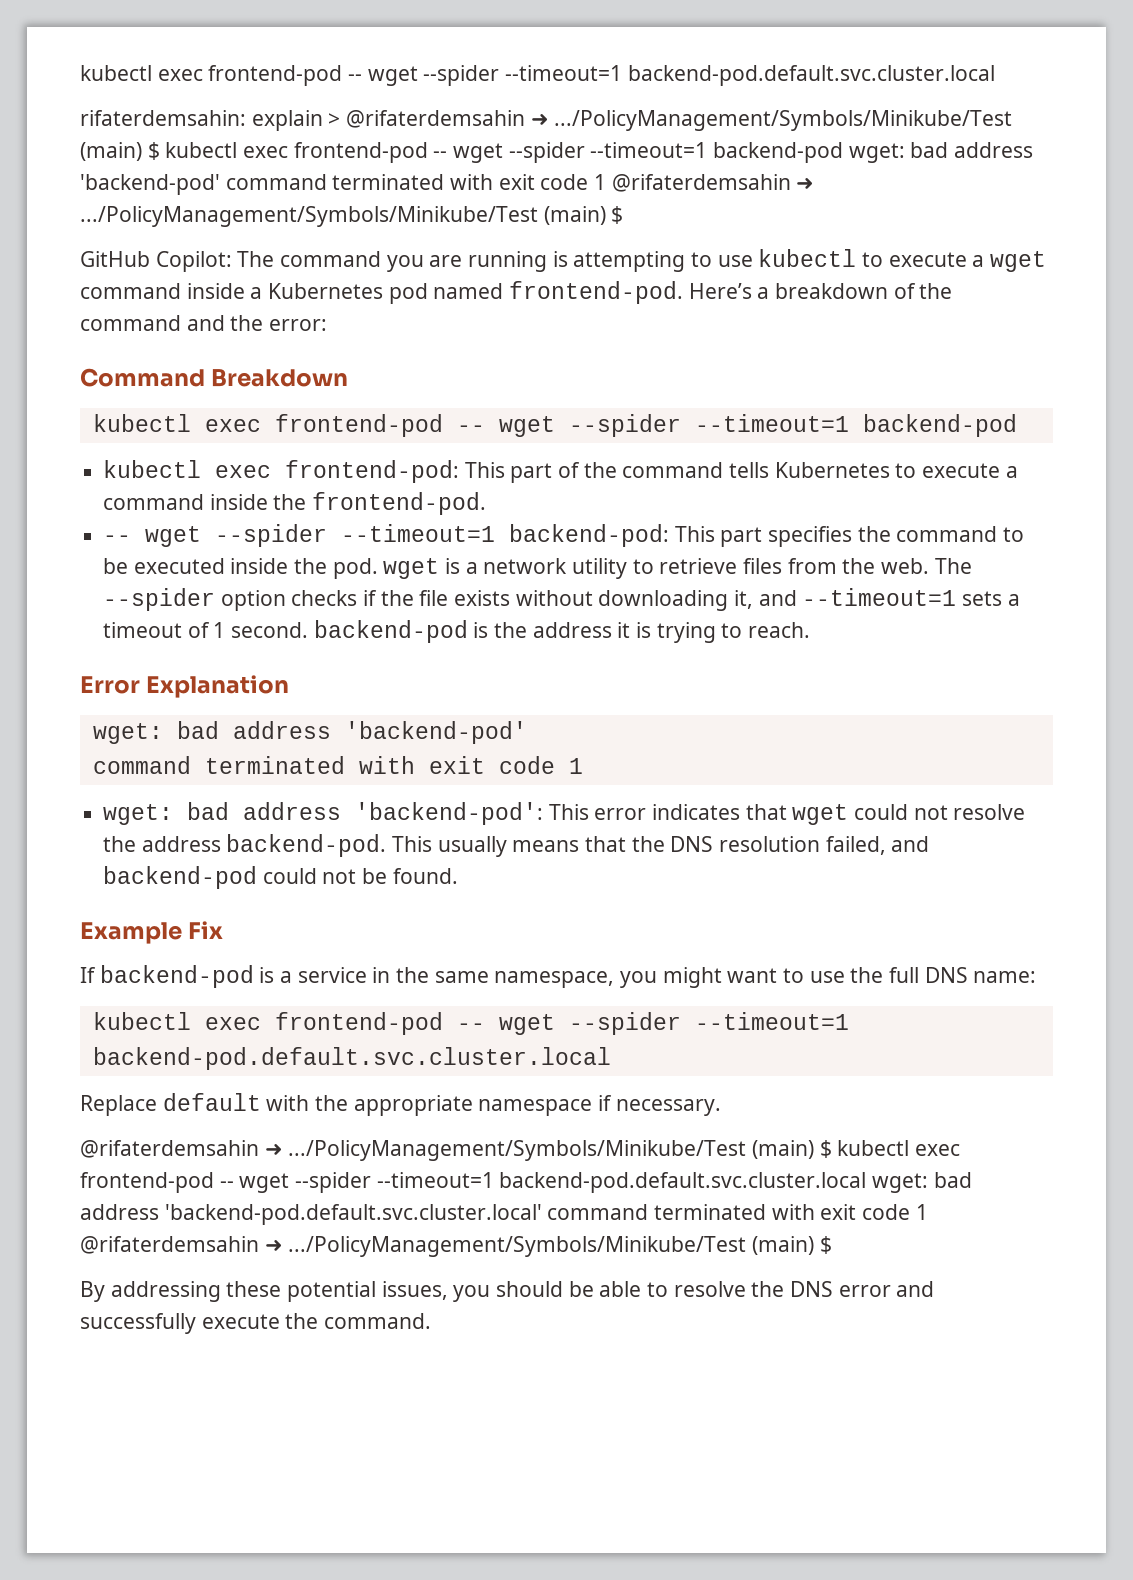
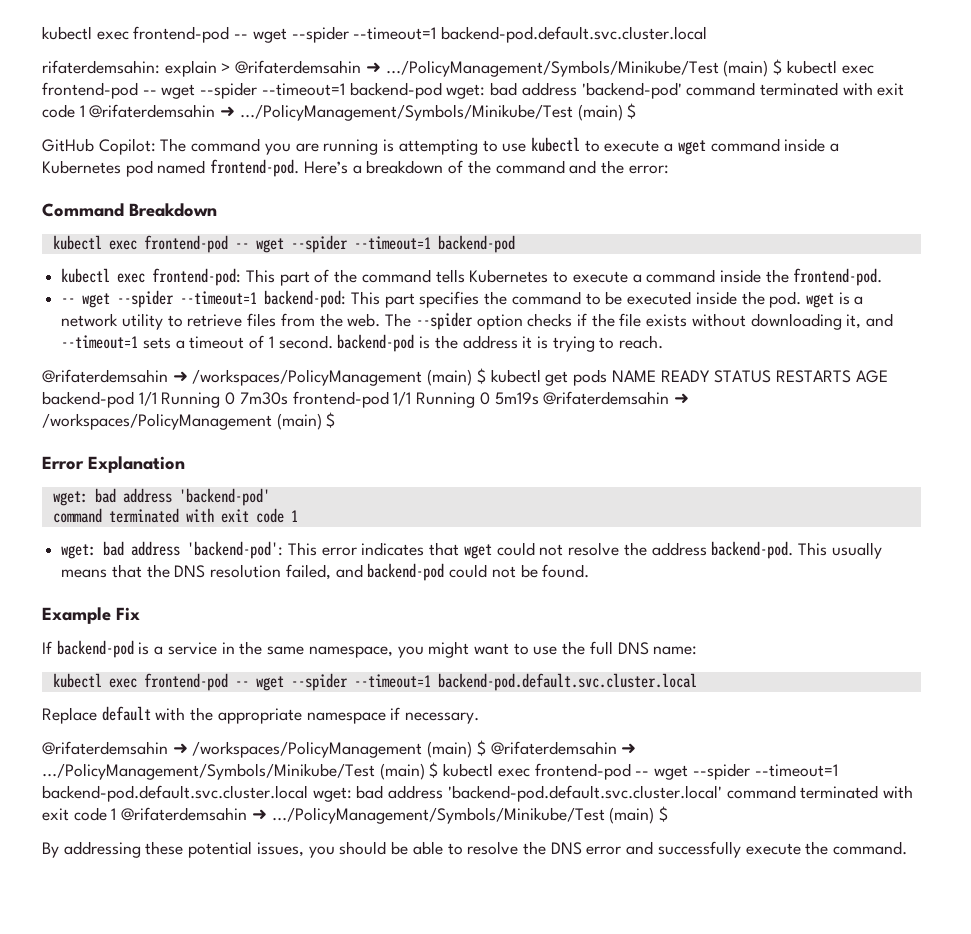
+ @rifaterdemsahin ➜ /workspaces/PolicyManagement (main) $ kubectl get pods NAME READY STATUS RESTARTS AGE backend-pod 1/1 Running 0 7m30s frontend-pod 1/1 Running 0 5m19s @rifaterdemsahin ➜ /workspaces/PolicyManagement (main) $
- @rifaterdemsahin ➜ .../PolicyManagement/Symbols/Minikube/Test (main) $ kubectl exec frontend-pod -- wget --spider --timeout=1 backend-pod.default.svc.cluster.local wget: bad address 'backend-pod.default.svc.cluster.local' command terminated with exit code 1 @rifaterdemsahin ➜ .../PolicyManagement/Symbols/Minikube/Test (main) $
+ @rifaterdemsahin ➜ /workspaces/PolicyManagement (main) $ @rifaterdemsahin ➜ .../PolicyManagement/Symbols/Minikube/Test (main) $ kubectl exec frontend-pod -- wget --spider --timeout=1 backend-pod.default.svc.cluster.local wget: bad address 'backend-pod.default.svc.cluster.local' command terminated with exit code 1 @rifaterdemsahin ➜ .../PolicyManagement/Symbols/Minikube/Test (main) $

